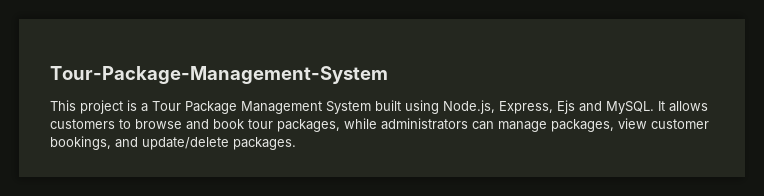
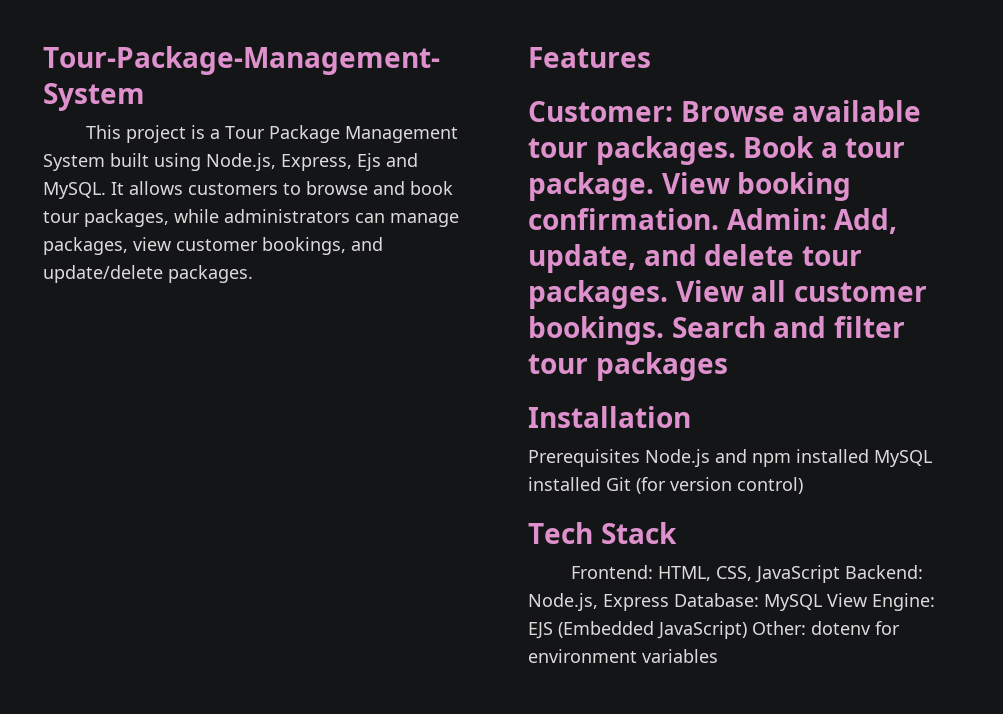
+ Features
+ Customer: Browse available tour packages. Book a tour package. View booking confirmation. Admin: Add, update, and delete tour packages. View all customer bookings. Search and filter tour packages
+ Installation
+ Prerequisites Node.js and npm installed MySQL installed Git (for version control)
+ Tech Stack
+ Frontend: HTML, CSS, JavaScript Backend: Node.js, Express Database: MySQL View Engine: EJS (Embedded JavaScript) Other: dotenv for environment variables

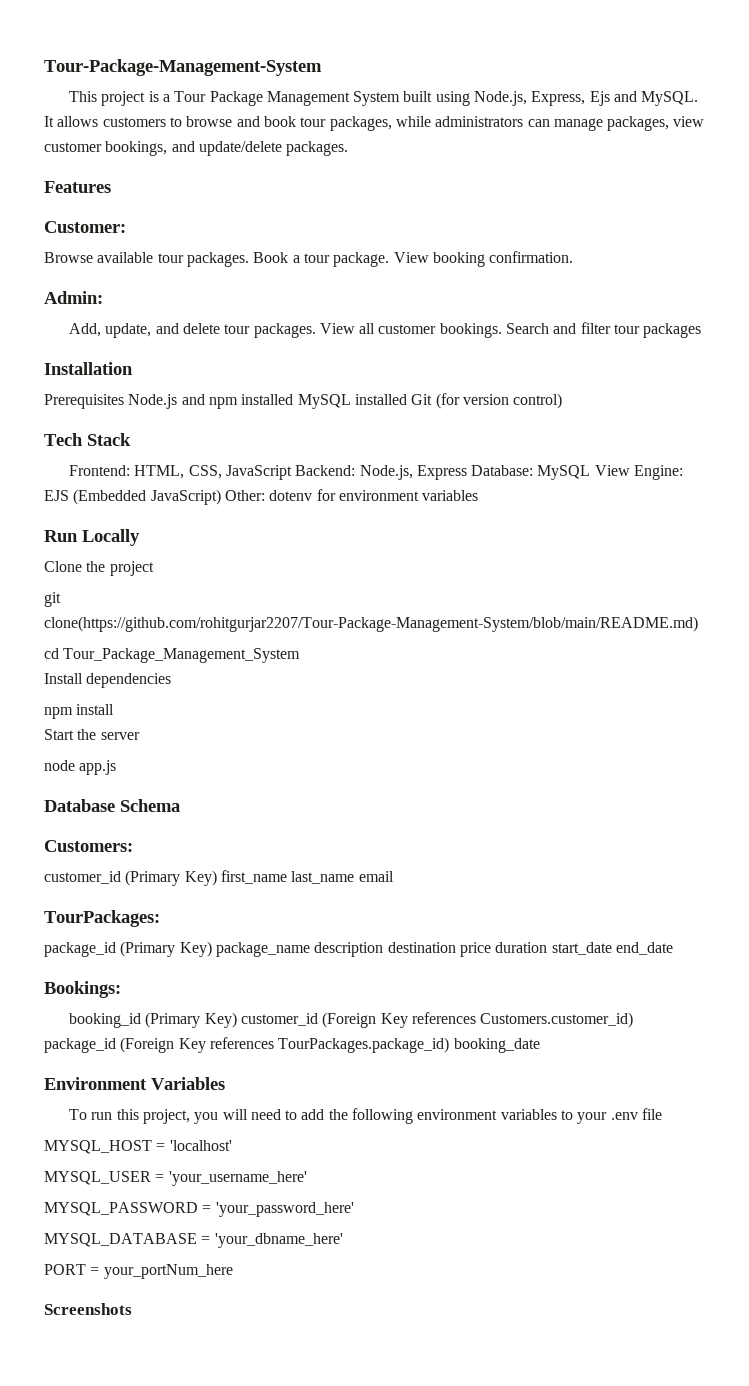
- Customer: Browse available tour packages.
+ Customer:
+ Browse available tour packages.
- View booking confirmation. Admin: Add, update, and delete tour packages.
+ View booking confirmation.
+ Admin:
+ Add, update, and delete tour packages.
+ Run Locally
+ Clone the project
+ git clone(https://github.com/rohitgurjar2207/Tour-Package-Management-System/blob/main/README.md)
+ cd Tour_Package_Management_System
+ Install dependencies
+ npm install
+ Start the server
+ node app.js
+ Database Schema
+ Customers:
+ customer_id (Primary Key) first_name last_name email
+ TourPackages:
+ package_id (Primary Key) package_name description destination price duration start_date end_date
+ Bookings:
+ booking_id (Primary Key) customer_id (Foreign Key references Customers.customer_id) package_id (Foreign Key references TourPackages.package_id) booking_date
+ Environment Variables
+ To run this project, you will need to add the following environment variables to your .env file
+ MYSQL_HOST = 'localhost'
+ MYSQL_USER = 'your_username_here'
+ MYSQL_PASSWORD = 'your_password_here'
+ MYSQL_DATABASE = 'your_dbname_here'
+ PORT = your_portNum_here
+ Screenshots

